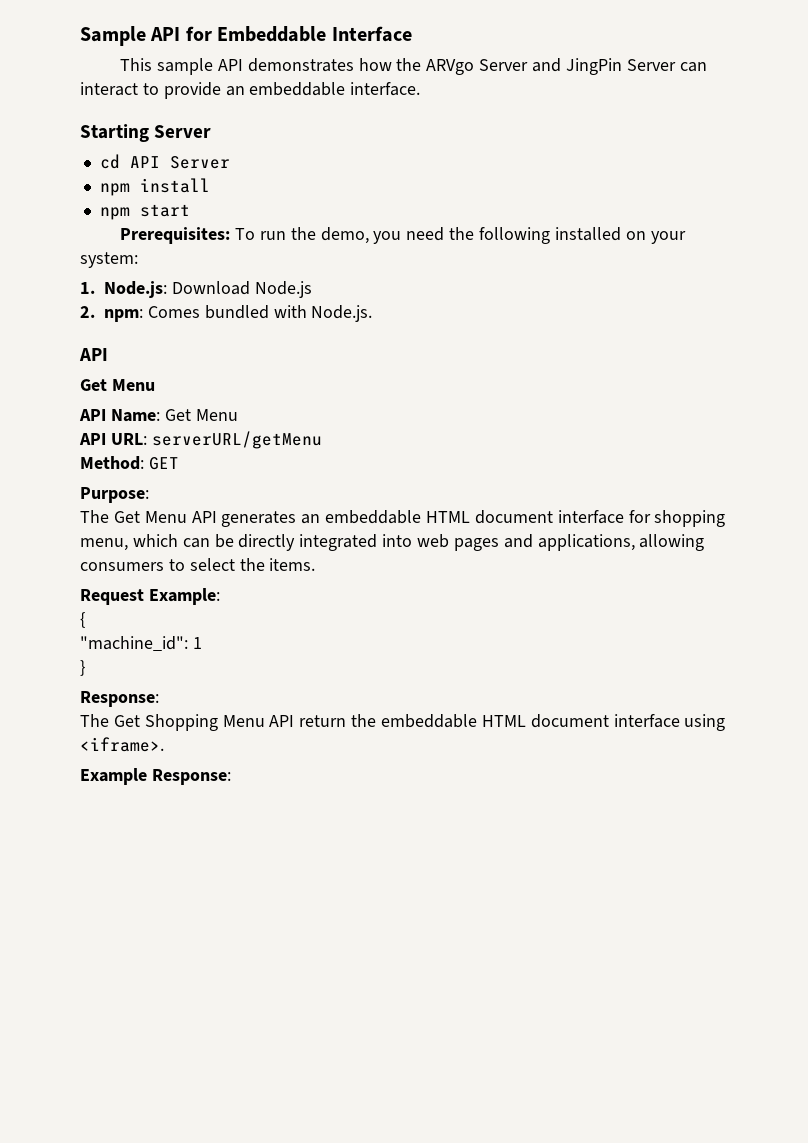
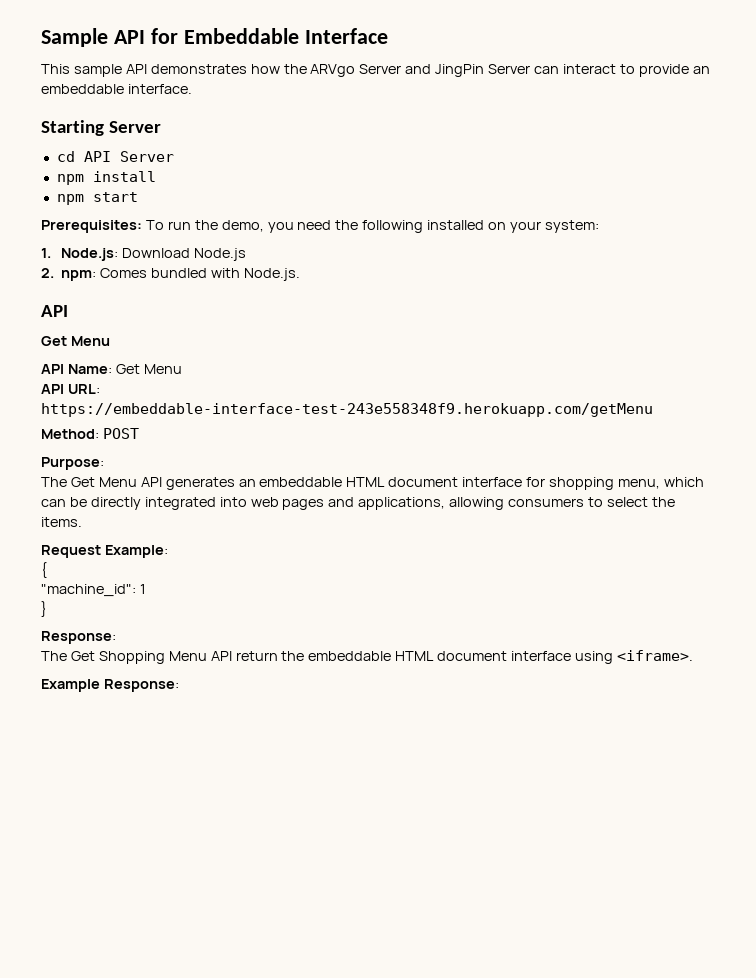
- API URL: serverURL/getMenu
+ API URL: https://embeddable-interface-test-243e558348f9.herokuapp.com/getMenu
- Method: GET
+ Method: POST

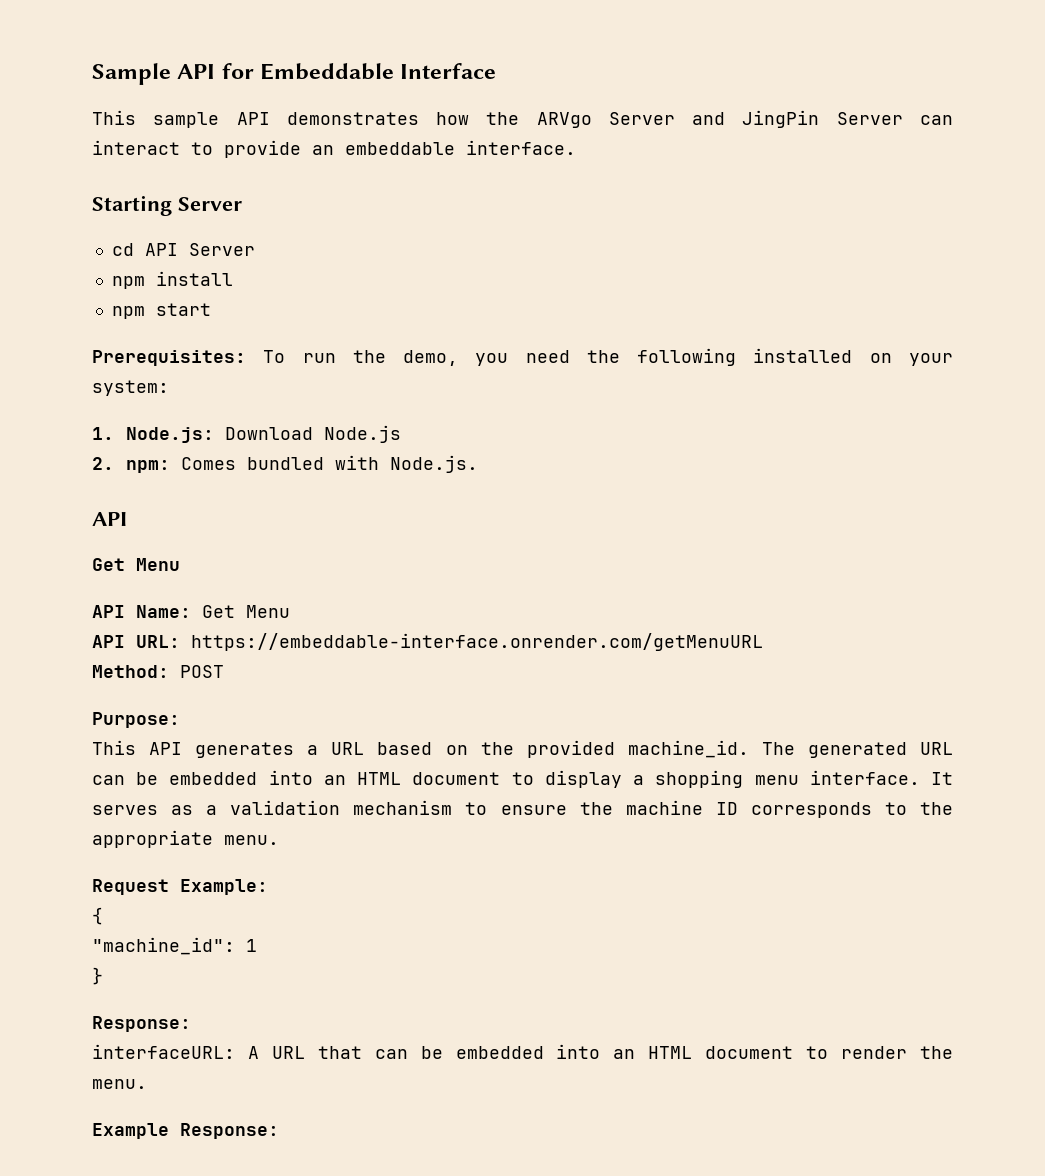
- API URL: https://embeddable-interface-test-243e558348f9.herokuapp.com/getMenu
+ API URL: https://embeddable-interface.onrender.com/getMenuURL
- The Get Menu API generates an embeddable HTML document interface for shopping menu, which can be directly integrated into web pages and applications, allowing consumers to select the items.
+ This API generates a URL based on the provided machine_id. The generated URL can be embedded into an HTML document to display a shopping menu interface. It serves as a validation mechanism to ensure the machine ID corresponds to the appropriate menu.
- The Get Shopping Menu API return the embeddable HTML document interface using <iframe>.
+ interfaceURL: A URL that can be embedded into an HTML document to render the menu.

